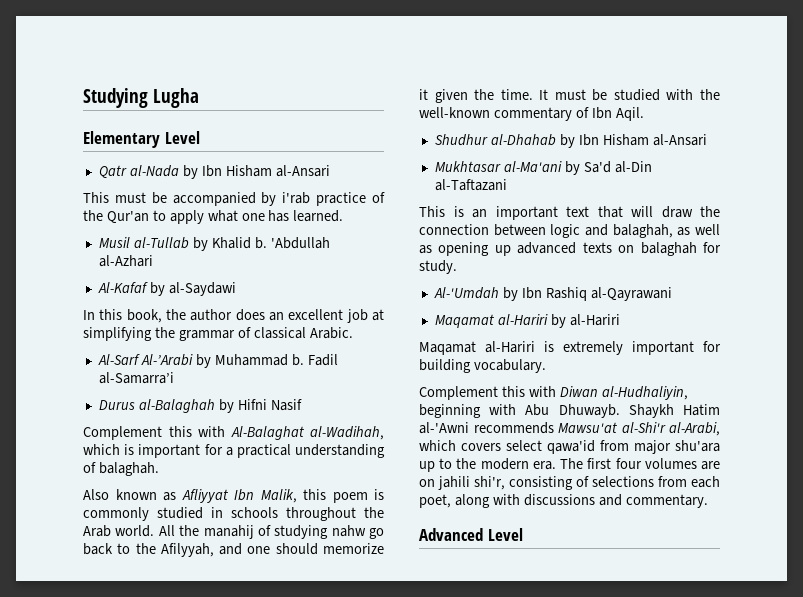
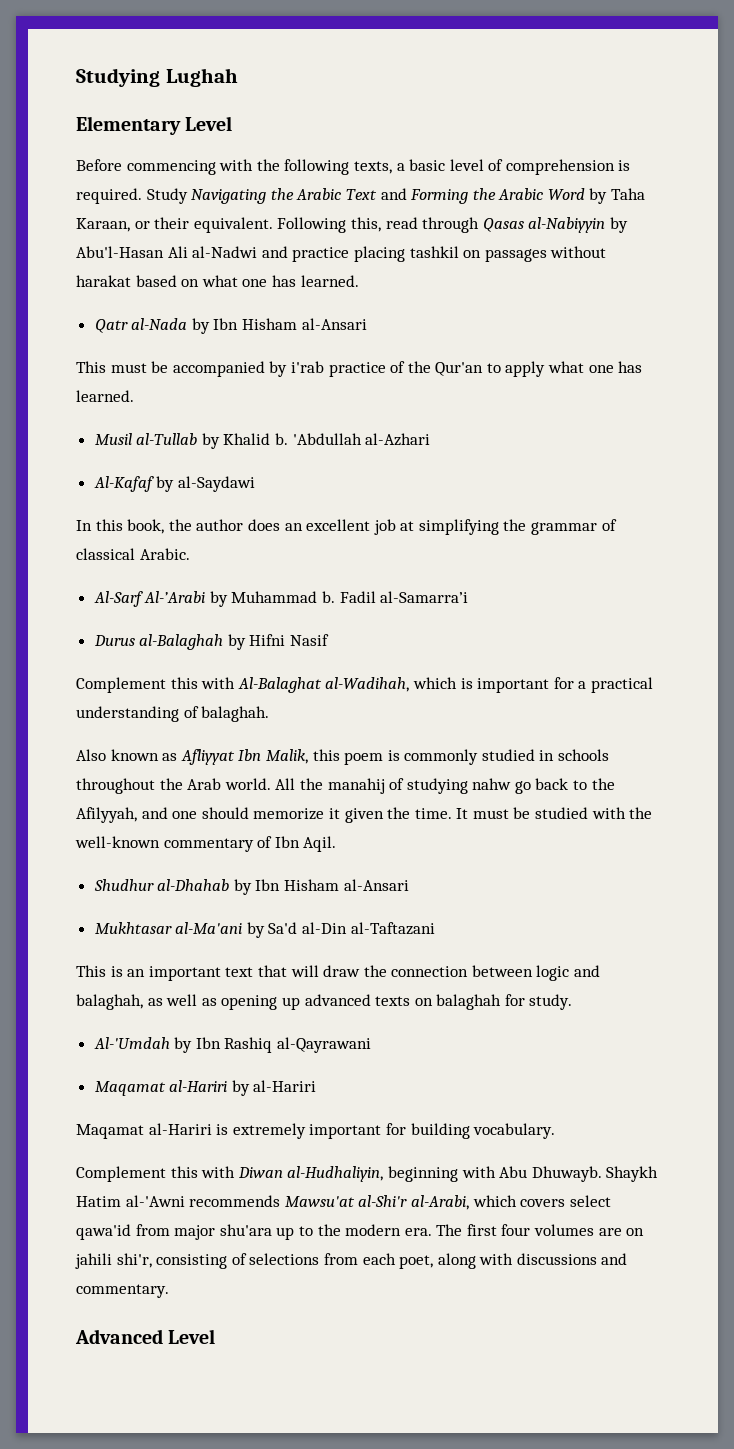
- Studying Lugha
+ Studying Lughah
+ Before commencing with the following texts, a basic level of comprehension is required. Study Navigating the Arabic Text and Forming the Arabic Word by Taha Karaan, or their equivalent. Following this, read through Qasas al-Nabiyyin by Abu'l-Hasan Ali al-Nadwi and practice placing tashkil on passages without harakat based on what one has learned.

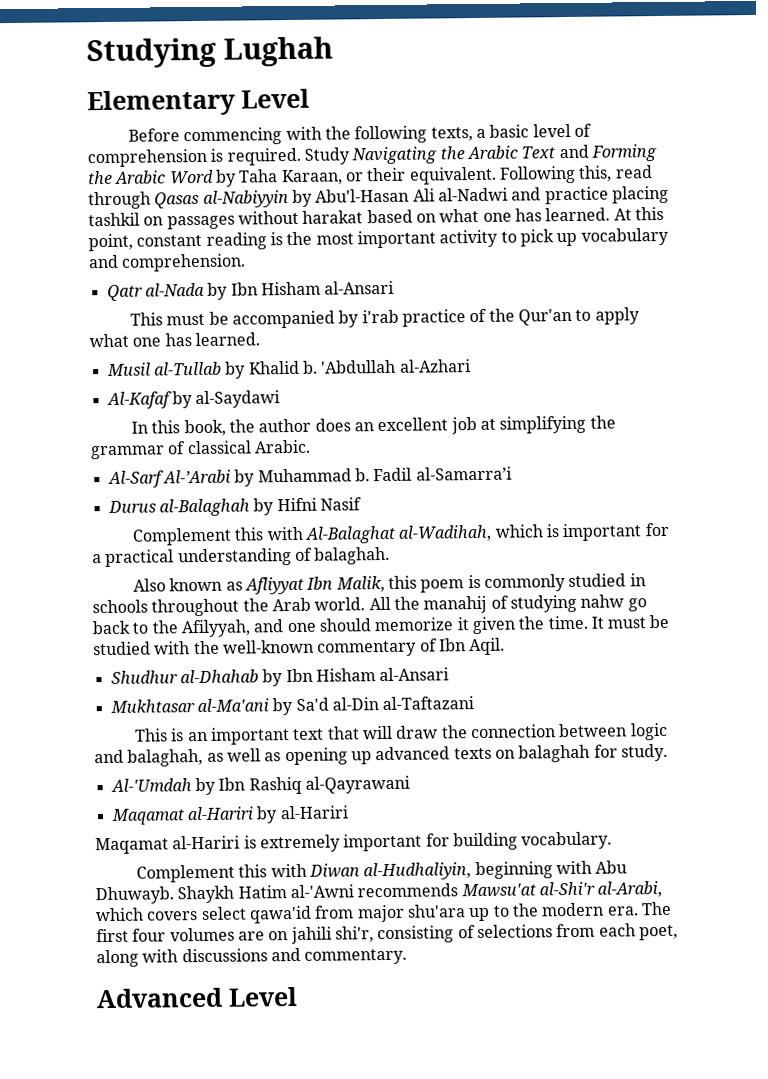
+ At this point, constant reading is the most important activity to pick up vocabulary and comprehension.

